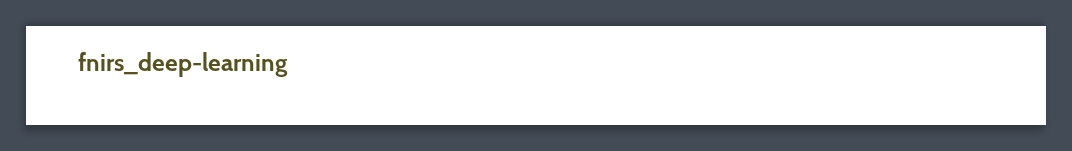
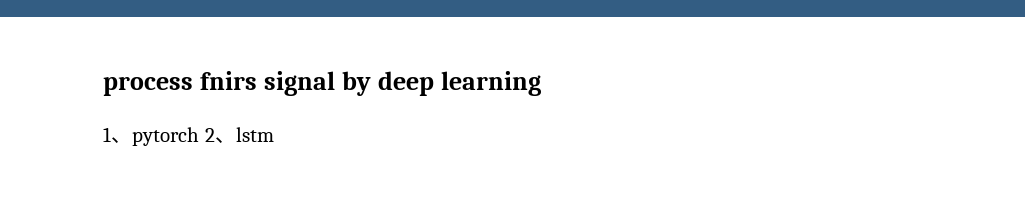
- fnirs_deep-learning
+ process fnirs signal by deep learning
+ 1、pytorch 2、lstm

